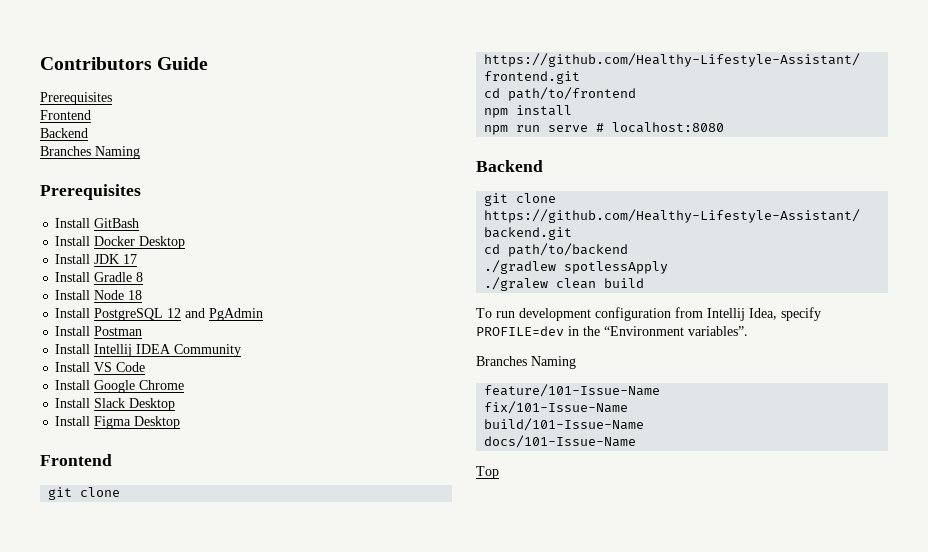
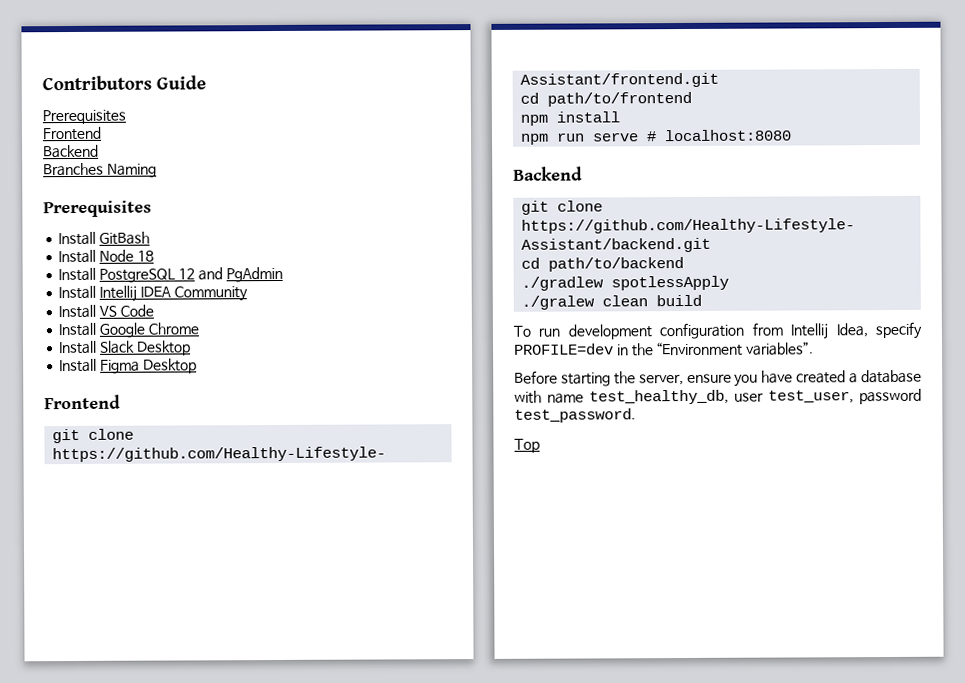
- Install Docker Desktop
- Install JDK 17
- Install Gradle 8
- Install Postman
  To run development configuration from Intellij Idea, specify PROFILE=dev in the “Environment variables”.
- Branches Naming
- feature/101-Issue-Name
- fix/101-Issue-Name
- build/101-Issue-Name
- docs/101-Issue-Name
+ Before starting the server, ensure you have created a database with name test_healthy_db, user test_user, password test_password.

